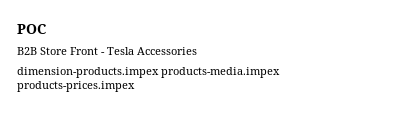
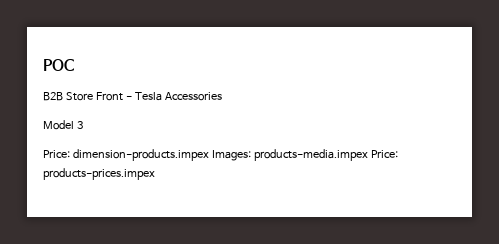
- dimension-products.impex products-media.impex products-prices.impex
+ Model 3
+ Price: dimension-products.impex Images: products-media.impex Price: products-prices.impex

